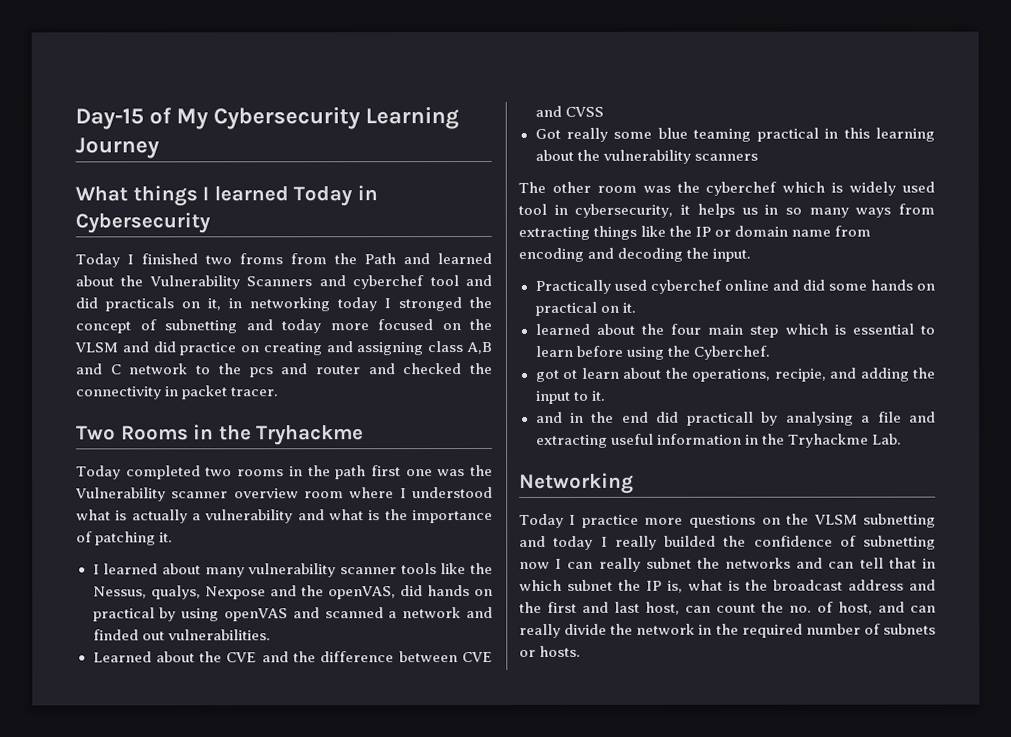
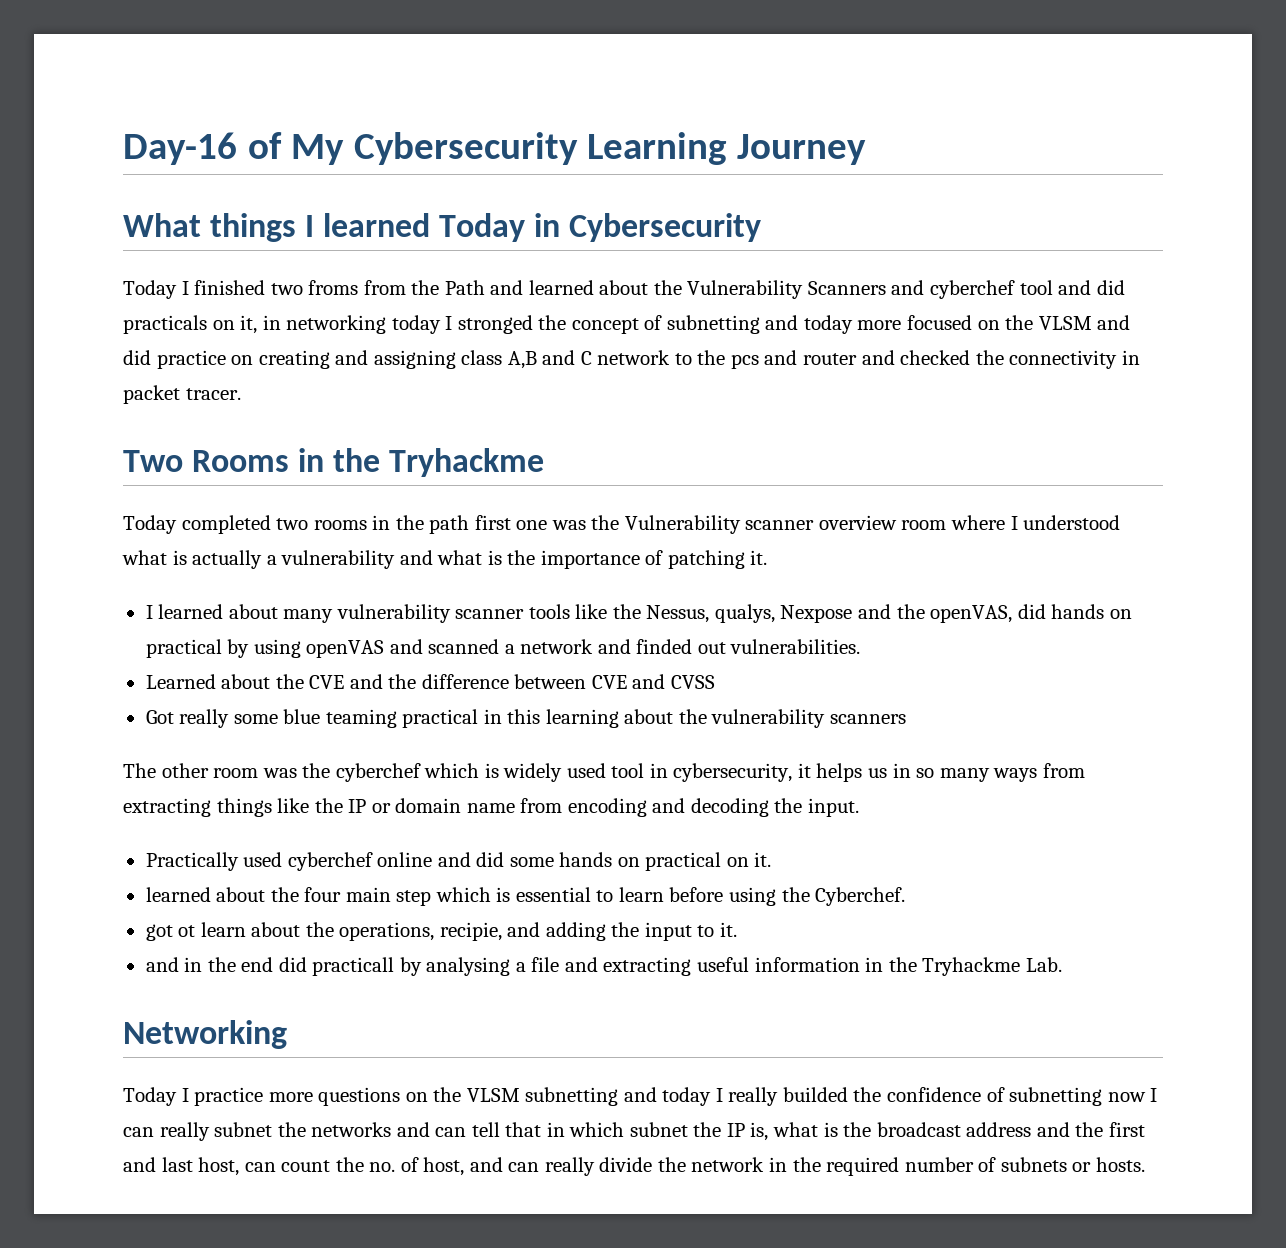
- Day-15 of My Cybersecurity Learning Journey
+ Day-16 of My Cybersecurity Learning Journey

